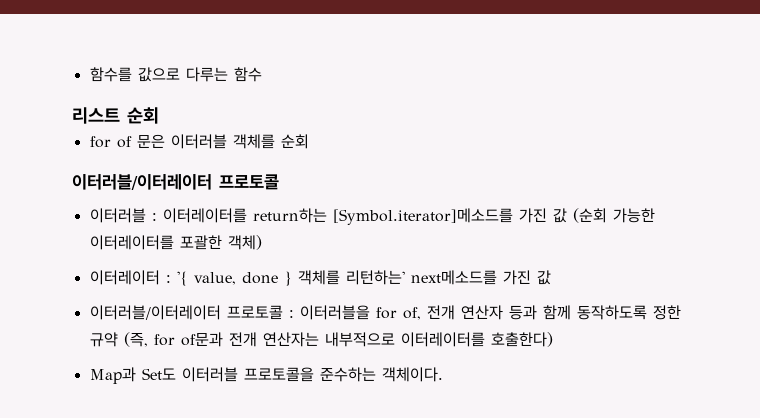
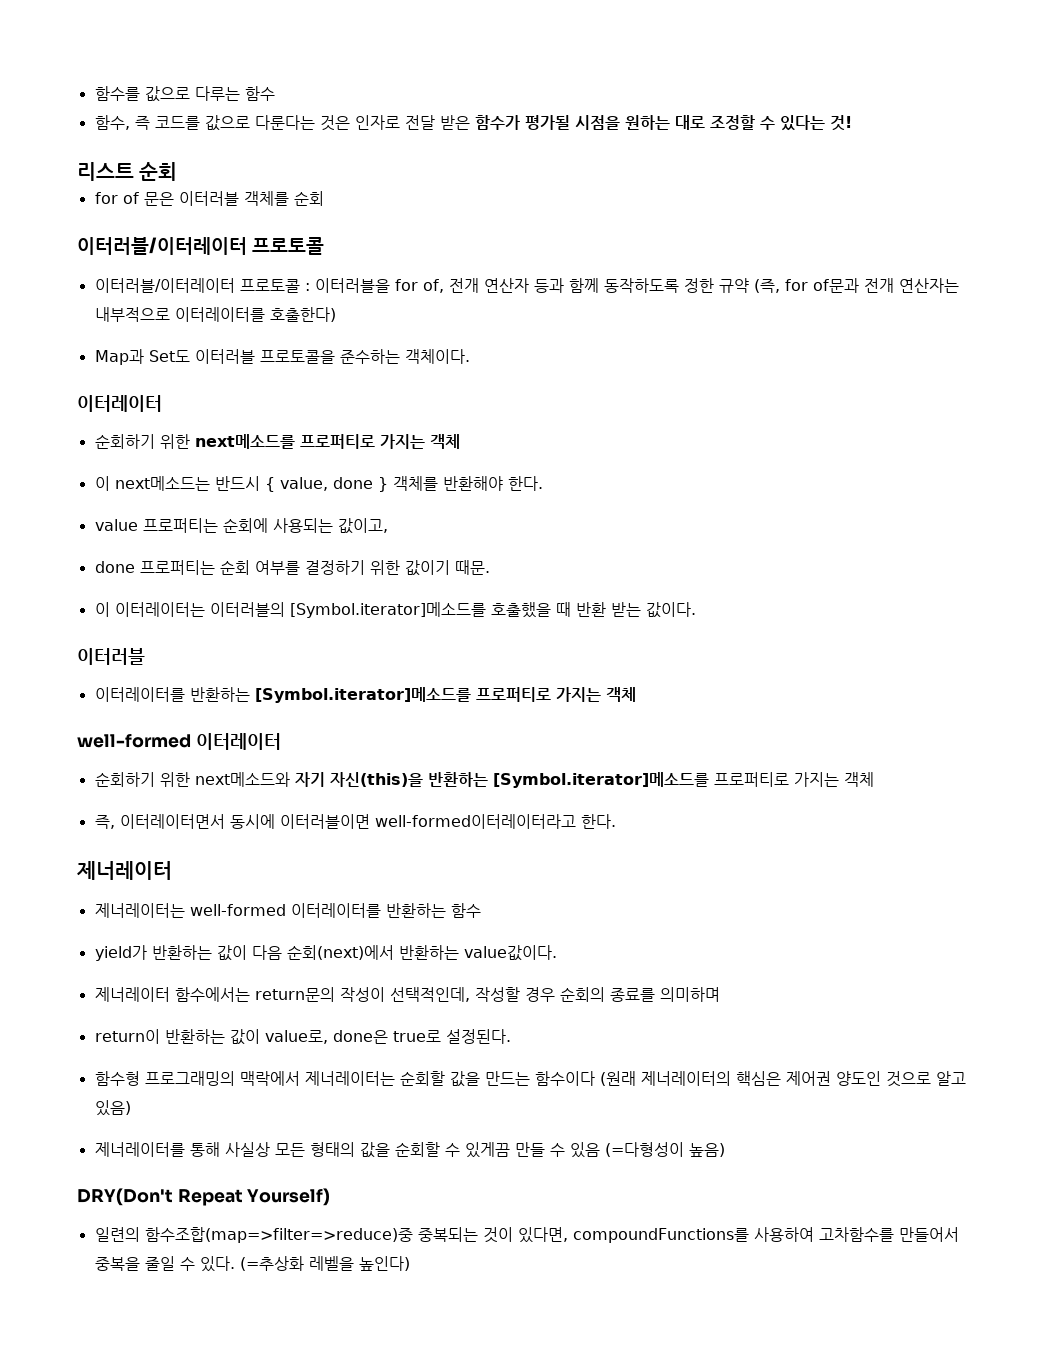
+ 함수, 즉 코드를 값으로 다룬다는 것은 인자로 전달 받은 함수가 평가될 시점을 원하는 대로 조정할 수 있다는 것!
- 이터러블 : 이터레이터를 return하는 [Symbol.iterator]메소드를 가진 값 (순회 가능한 이터레이터를 포괄한 객체)
- 이터레이터 : '{ value, done } 객체를 리턴하는' next메소드를 가진 값
  Map과 Set도 이터러블 프로토콜을 준수하는 객체이다.
+ 이터레이터
+ 순회하기 위한 next메소드를 프로퍼티로 가지는 객체
+ 이 next메소드는 반드시 { value, done } 객체를 반환해야 한다.
+ value 프로퍼티는 순회에 사용되는 값이고,
+ done 프로퍼티는 순회 여부를 결정하기 위한 값이기 때문.
+ 이 이터레이터는 이터러블의 [Symbol.iterator]메소드를 호출했을 때 반환 받는 값이다.
+ 이터러블
+ 이터레이터를 반환하는 [Symbol.iterator]메소드를 프로퍼티로 가지는 객체
+ well-formed 이터레이터
+ 순회하기 위한 next메소드와 자기 자신(this)을 반환하는 [Symbol.iterator]메소드를 프로퍼티로 가지는 객체
+ 즉, 이터레이터면서 동시에 이터러블이면 well-formed이터레이터라고 한다.
+ 제너레이터
+ 제너레이터는 well-formed 이터레이터를 반환하는 함수
+ yield가 반환하는 값이 다음 순회(next)에서 반환하는 value값이다.
+ 제너레이터 함수에서는 return문의 작성이 선택적인데, 작성할 경우 순회의 종료를 의미하며
+ return이 반환하는 값이 value로, done은 true로 설정된다.
+ 함수형 프로그래밍의 맥락에서 제너레이터는 순회할 값을 만드는 함수이다 (원래 제너레이터의 핵심은 제어권 양도인 것으로 알고 있음)
+ 제너레이터를 통해 사실상 모든 형태의 값을 순회할 수 있게끔 만들 수 있음 (=다형성이 높음)
+ DRY(Don't Repeat Yourself)
+ 일련의 함수조합(map=>filter=>reduce)중 중복되는 것이 있다면, compoundFunctions를 사용하여 고차함수를 만들어서 중복을 줄일 수 있다. (=추상화 레벨을 높인다)

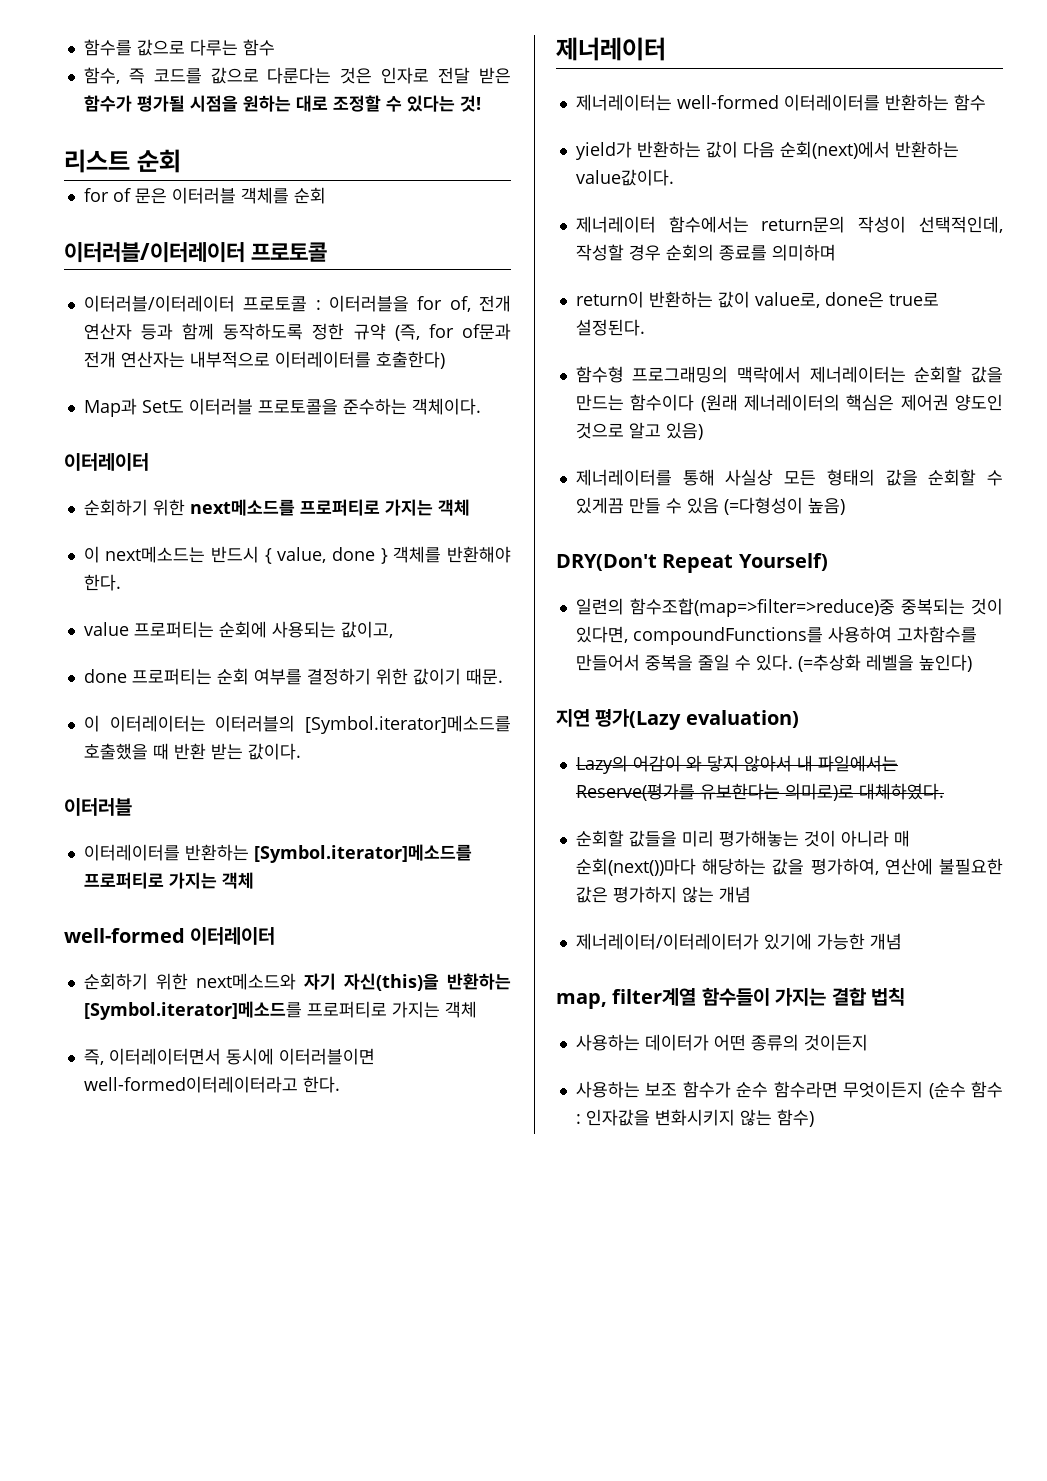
+ 지연 평가(Lazy evaluation)
+ Lazy의 어감이 와 닿지 않아서 내 파일에서는 Reserve(평가를 유보한다는 의미로)로 대체하였다.
+ 순회할 값들을 미리 평가해놓는 것이 아니라 매 순회(next())마다 해당하는 값을 평가하여, 연산에 불필요한 값은 평가하지 않는 개념
+ 제너레이터/이터레이터가 있기에 가능한 개념
+ map, filter계열 함수들이 가지는 결합 법칙
+ 사용하는 데이터가 어떤 종류의 것이든지
+ 사용하는 보조 함수가 순수 함수라면 무엇이든지 (순수 함수 : 인자값을 변화시키지 않는 함수)

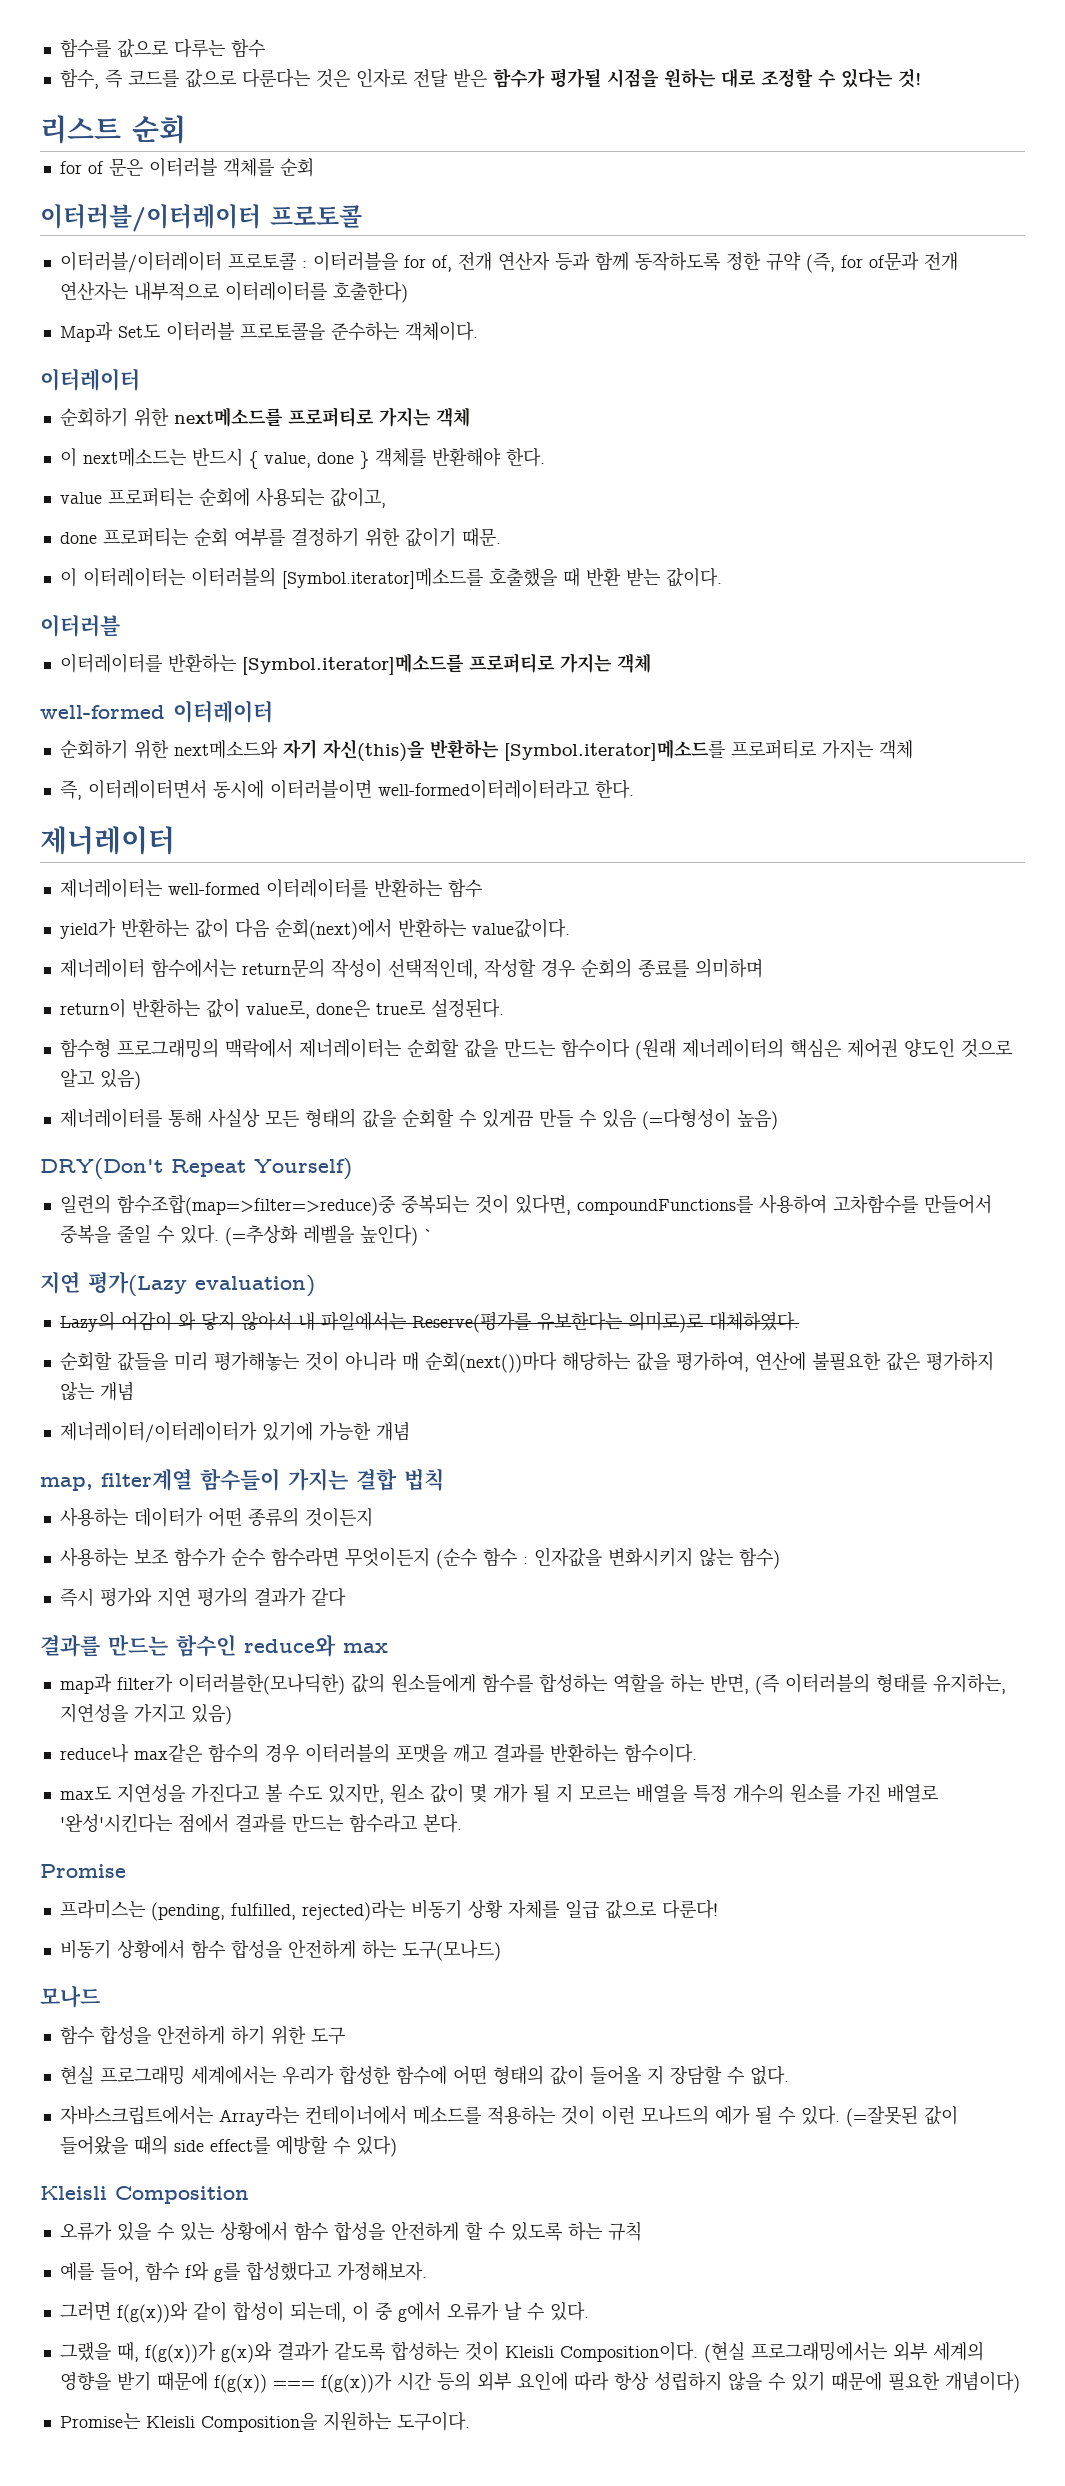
- (=추상화 레벨을 높인다)
+ (=추상화 레벨을 높인다) `
+ 즉시 평가와 지연 평가의 결과가 같다
+ 결과를 만드는 함수인 reduce와 max
+ map과 filter가 이터러블한(모나딕한) 값의 원소들에게 함수를 합성하는 역할을 하는 반면, (즉 이터러블의 형태를 유지하는, 지연성을 가지고 있음)
+ reduce나 max같은 함수의 경우 이터러블의 포맷을 깨고 결과를 반환하는 함수이다.
+ max도 지연성을 가진다고 볼 수도 있지만, 원소 값이 몇 개가 될 지 모르는 배열을 특정 개수의 원소를 가진 배열로 '완성'시킨다는 점에서 결과를 만드는 함수라고 본다.
+ Promise
+ 프라미스는 (pending, fulfilled, rejected)라는 비동기 상황 자체를 일급 값으로 다룬다!
+ 비동기 상황에서 함수 합성을 안전하게 하는 도구(모나드)
+ 모나드
+ 함수 합성을 안전하게 하기 위한 도구
+ 현실 프로그래밍 세계에서는 우리가 합성한 함수에 어떤 형태의 값이 들어올 지 장담할 수 없다.
+ 자바스크립트에서는 Array라는 컨테이너에서 메소드를 적용하는 것이 이런 모나드의 예가 될 수 있다. (=잘못된 값이 들어왔을 때의 side effect를 예방할 수 있다)
+ Kleisli Composition
+ 오류가 있을 수 있는 상황에서 함수 합성을 안전하게 할 수 있도록 하는 규칙
+ 예를 들어, 함수 f와 g를 합성했다고 가정해보자.
+ 그러면 f(g(x))와 같이 합성이 되는데, 이 중 g에서 오류가 날 수 있다.
+ 그랬을 때, f(g(x))가 g(x)와 결과가 같도록 합성하는 것이 Kleisli Composition이다. (현실 프로그래밍에서는 외부 세계의 영향을 받기 때문에 f(g(x)) === f(g(x))가 시간 등의 외부 요인에 따라 항상 성립하지 않을 수 있기 때문에 필요한 개념이다)
+ Promise는 Kleisli Composition을 지원하는 도구이다.

